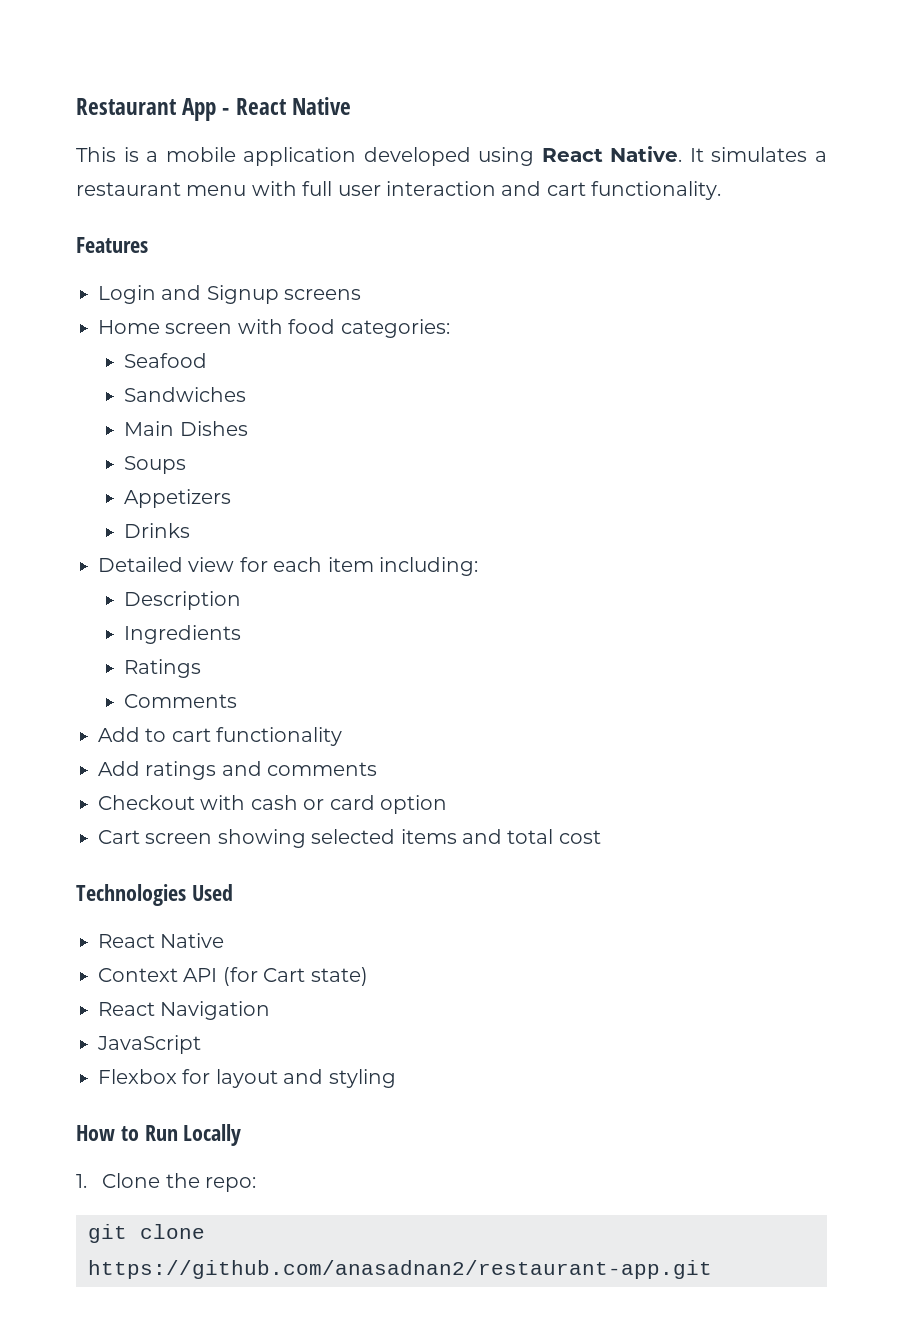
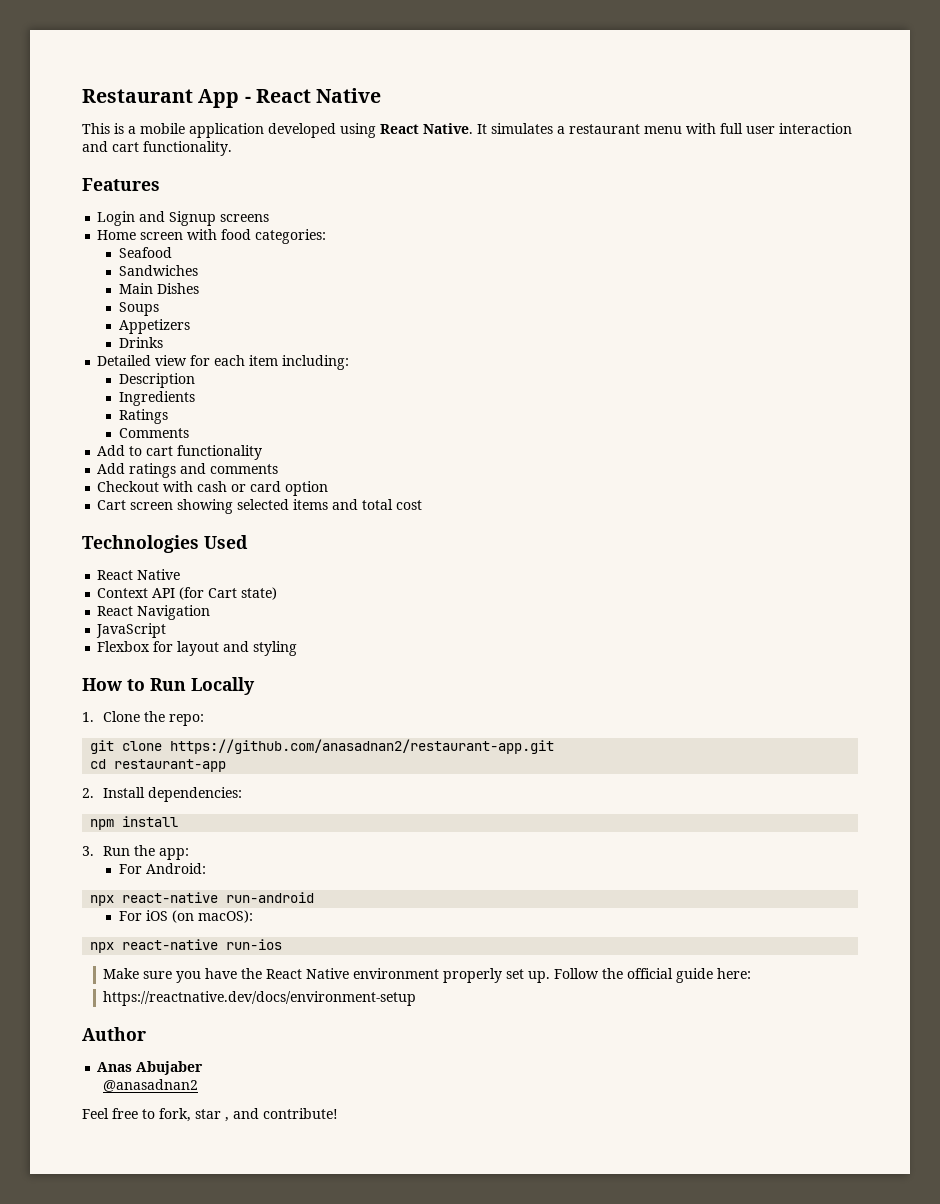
+ cd restaurant-app
+ 2. Install dependencies:
+ npm install
+ 3. Run the app:
+ For Android:
+ npx react-native run-android
+ For iOS (on macOS):
+ npx react-native run-ios
+ Make sure you have the React Native environment properly set up. Follow the official guide here:
+ https://reactnative.dev/docs/environment-setup
+ Author
+ Anas Abujaber
+ @anasadnan2
+ Feel free to fork, star , and contribute!

